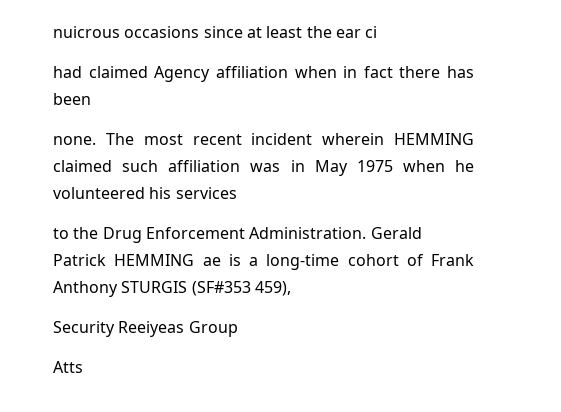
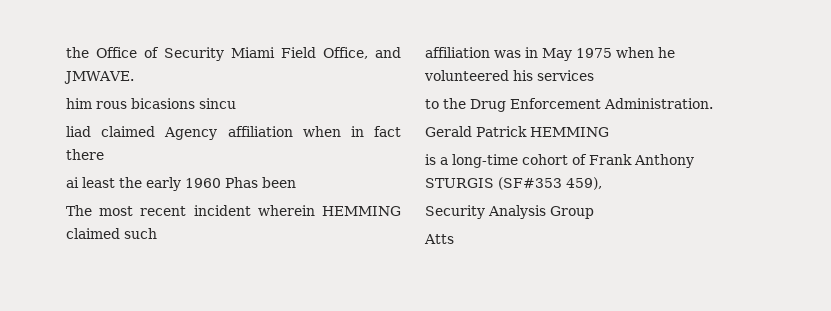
- nuicrous occasions since at least the ear ci
- had claimed Agency affiliation when in fact there has been
+ the Office of Security Miami Field Office, and JMWAVE.
+ him rous bicasions sincu
+ liad claimed Agency affiliation when in fact there
+ ai least the early 1960 Phas been
- none. The most recent incident wherein HEMMING claimed such affiliation was in May 1975 when he volunteered his services
+ The most recent incident wherein HEMMING claimed such
+ affiliation was in May 1975 when he volunteered his services
- to the Drug Enforcement Administration. Gerald Patrick HEMMING ae is a long-time cohort of Frank Anthony STURGIS (SF#353 459),
+ to the Drug Enforcement Administration.
+ Gerald Patrick HEMMING
+ is a long-time cohort of Frank Anthony STURGIS (SF#353 459),
- Security Reeiyeas Group
+ Security Analysis Group

